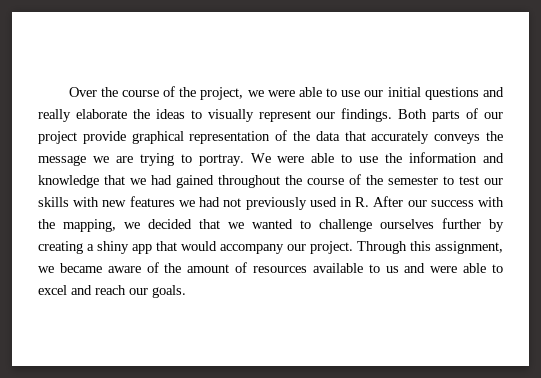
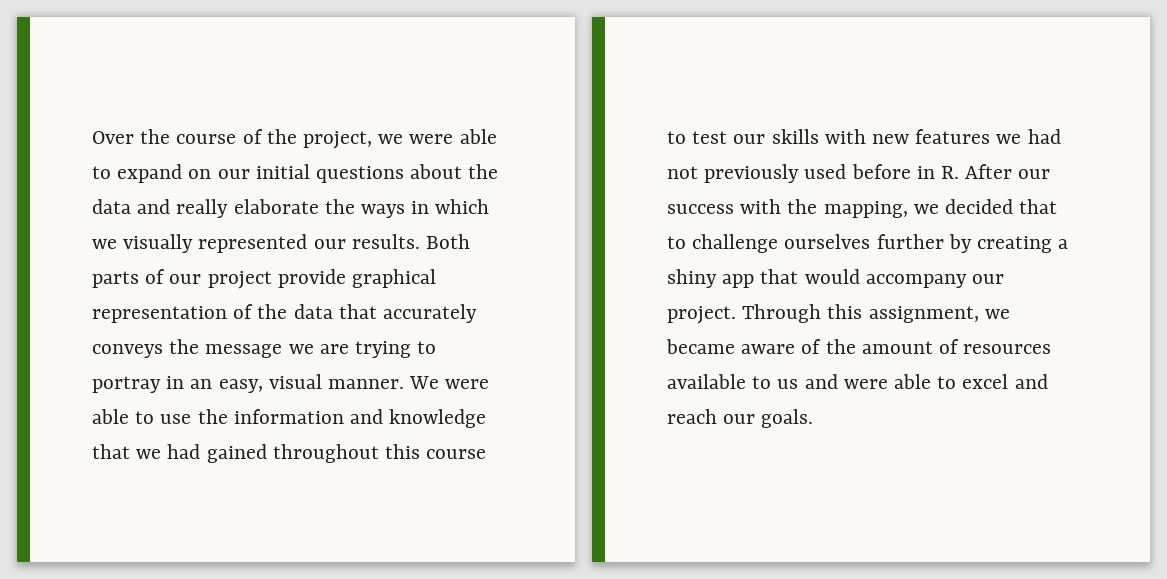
- Over the course of the project, we were able to use our initial questions and really elaborate the ideas to visually represent our findings.
+ Over the course of the project, we were able to expand on our initial questions about the data and really elaborate the ways in which we visually represented our results.
- Both parts of our project provide graphical representation of the data that accurately conveys the message we are trying to portray.
+ Both parts of our project provide graphical representation of the data that accurately conveys the message we are trying to portray in an easy, visual manner.
- We were able to use the information and knowledge that we had gained throughout the course of the semester to test our skills with new features we had not previously used in R. After our success with the mapping, we decided that we wanted to challenge ourselves further by creating a shiny app that would accompany our project.
+ We were able to use the information and knowledge that we had gained throughout this course to test our skills with new features we had not previously used before in R. After our success with the mapping, we decided that to challenge ourselves further by creating a shiny app that would accompany our project.

